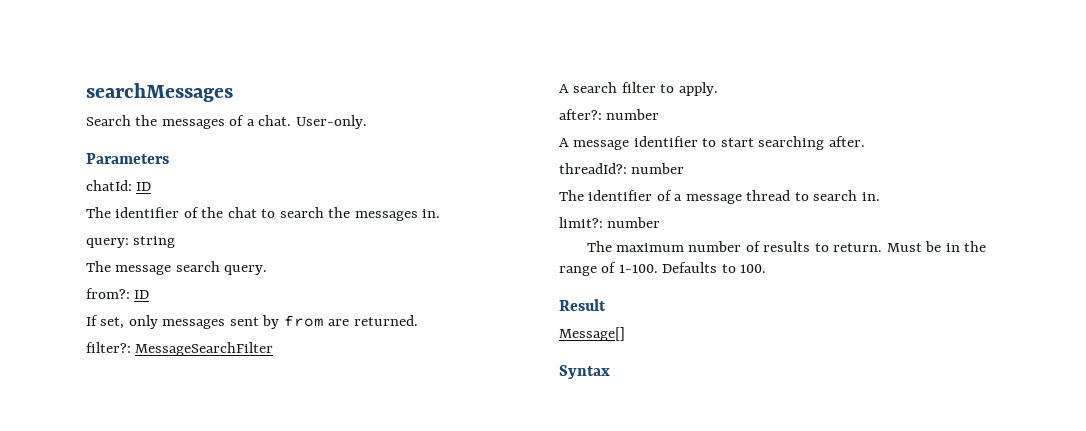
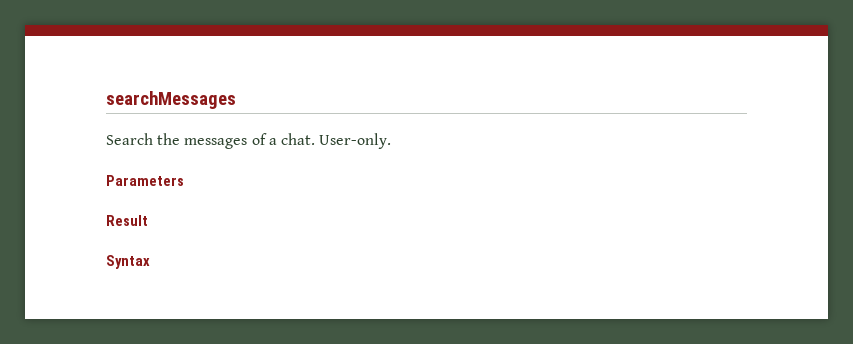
- chatId: ID
- The identifier of the chat to search the messages in.
- query: string
- The message search query.
- from?: ID
- If set, only messages sent by from are returned.
- filter?: MessageSearchFilter
- A search filter to apply.
- after?: number
- A message identifier to start searching after.
- threadId?: number
- The identifier of a message thread to search in.
- limit?: number
- The maximum number of results to return. Must be in the range of 1-100. Defaults to 100.
- Message[]

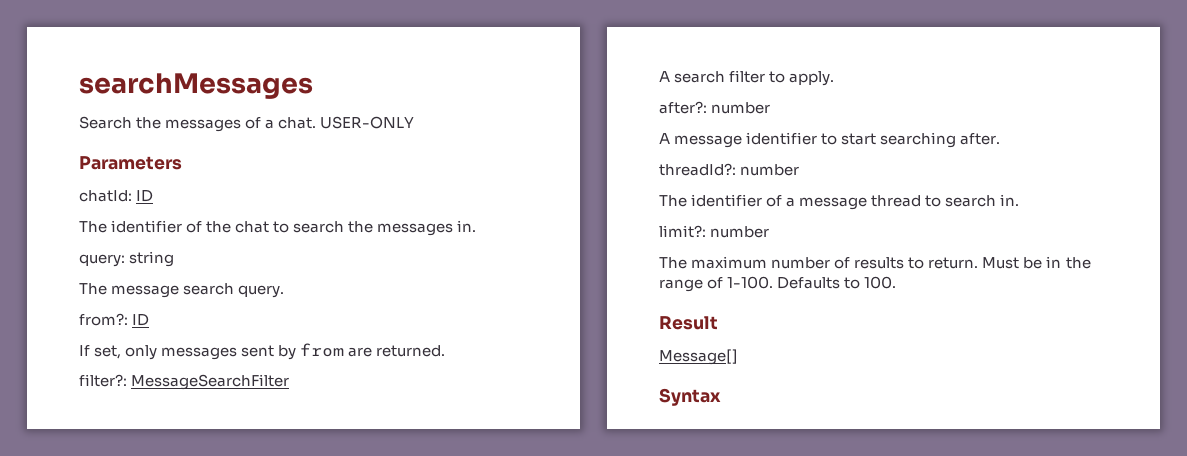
- User-only.
+ USER-ONLY
+ chatId: ID
+ The identifier of the chat to search the messages in.
+ query: string
+ The message search query.
+ from?: ID
+ If set, only messages sent by from are returned.
+ filter?: MessageSearchFilter
+ A search filter to apply.
+ after?: number
+ A message identifier to start searching after.
+ threadId?: number
+ The identifier of a message thread to search in.
+ limit?: number
+ The maximum number of results to return. Must be in the range of 1-100. Defaults to 100.
+ Message[]

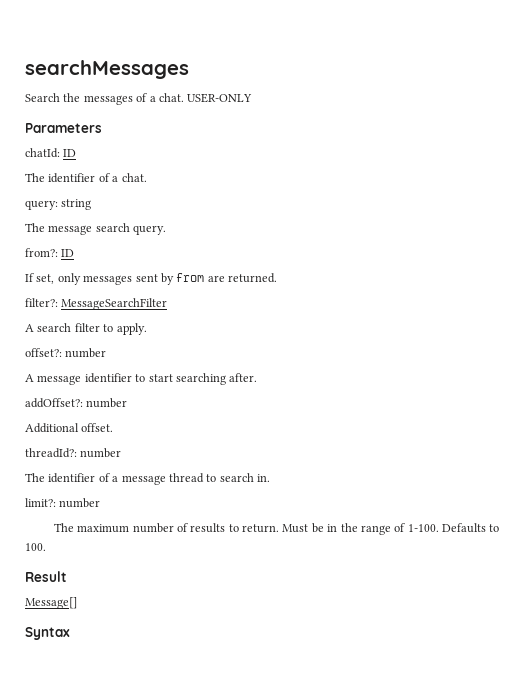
- The identifier of the chat to search the messages in.
+ The identifier of a chat.
- after?: number
+ offset?: number
+ addOffset?: number
+ Additional offset.

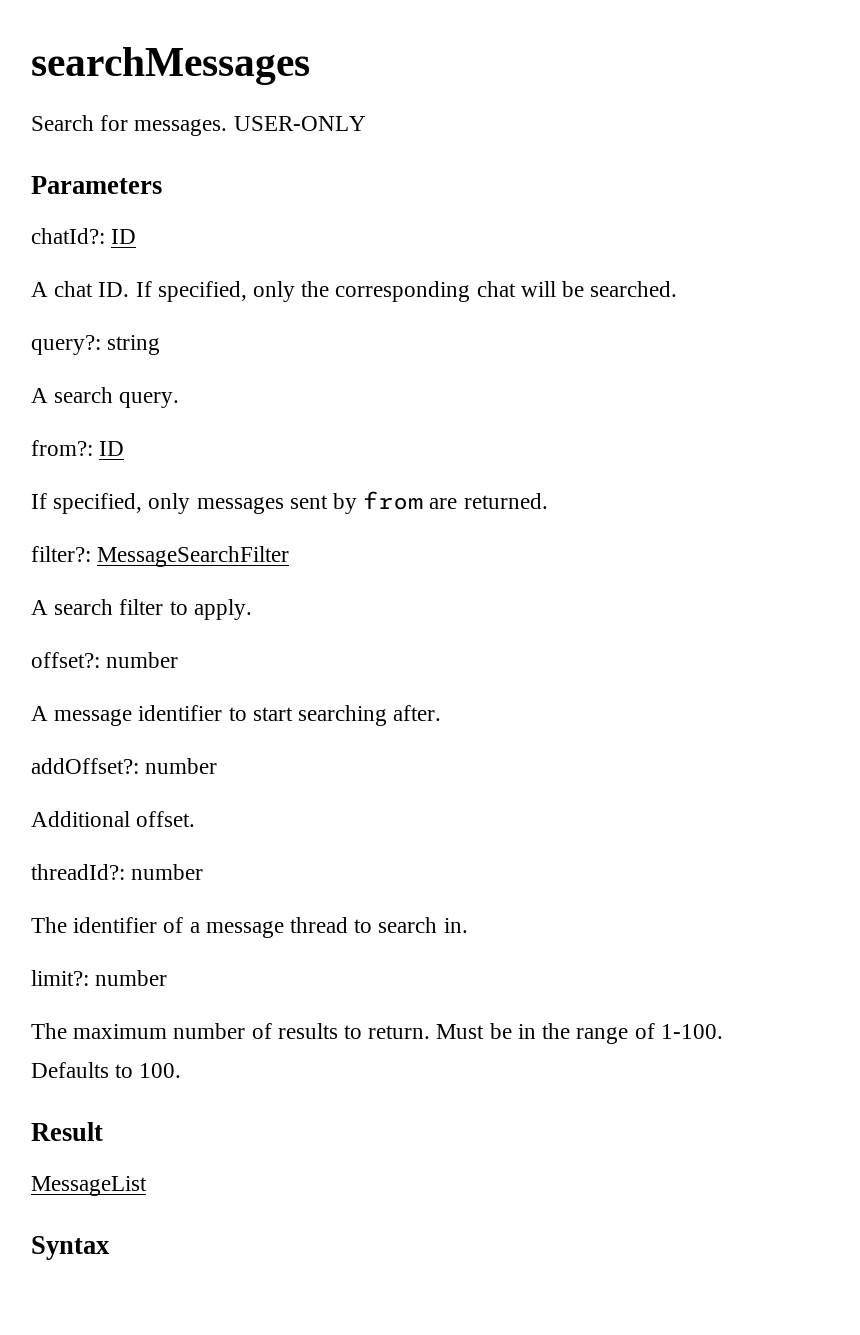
- Search the messages of a chat.
+ Search for messages.
- chatId: ID
- The identifier of a chat.
- query: string
+ chatId?: ID
+ A chat ID. If specified, only the corresponding chat will be searched.
+ query?: string
- The message search query.
+ A search query.
- If set, only messages sent by from are returned.
+ If specified, only messages sent by from are returned.
- Message[]
+ MessageList

